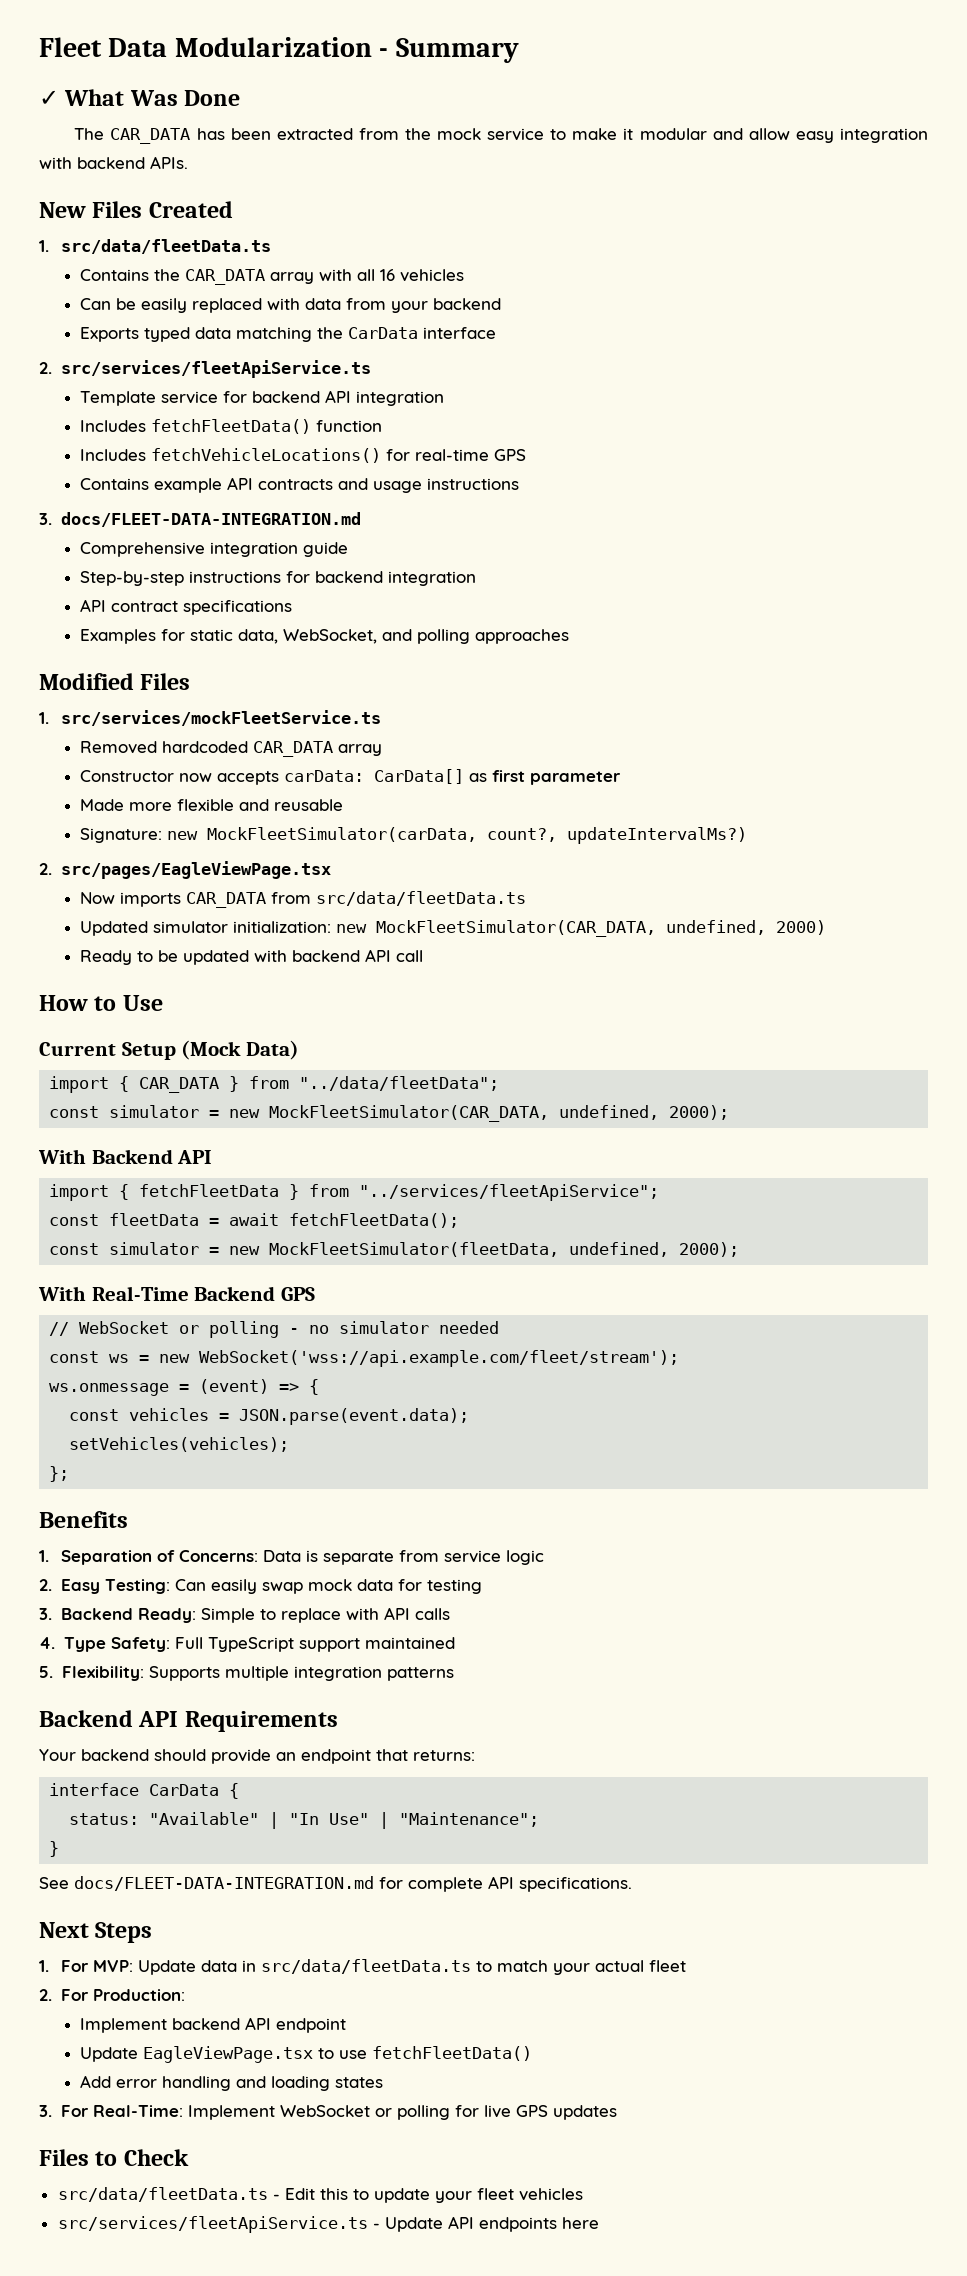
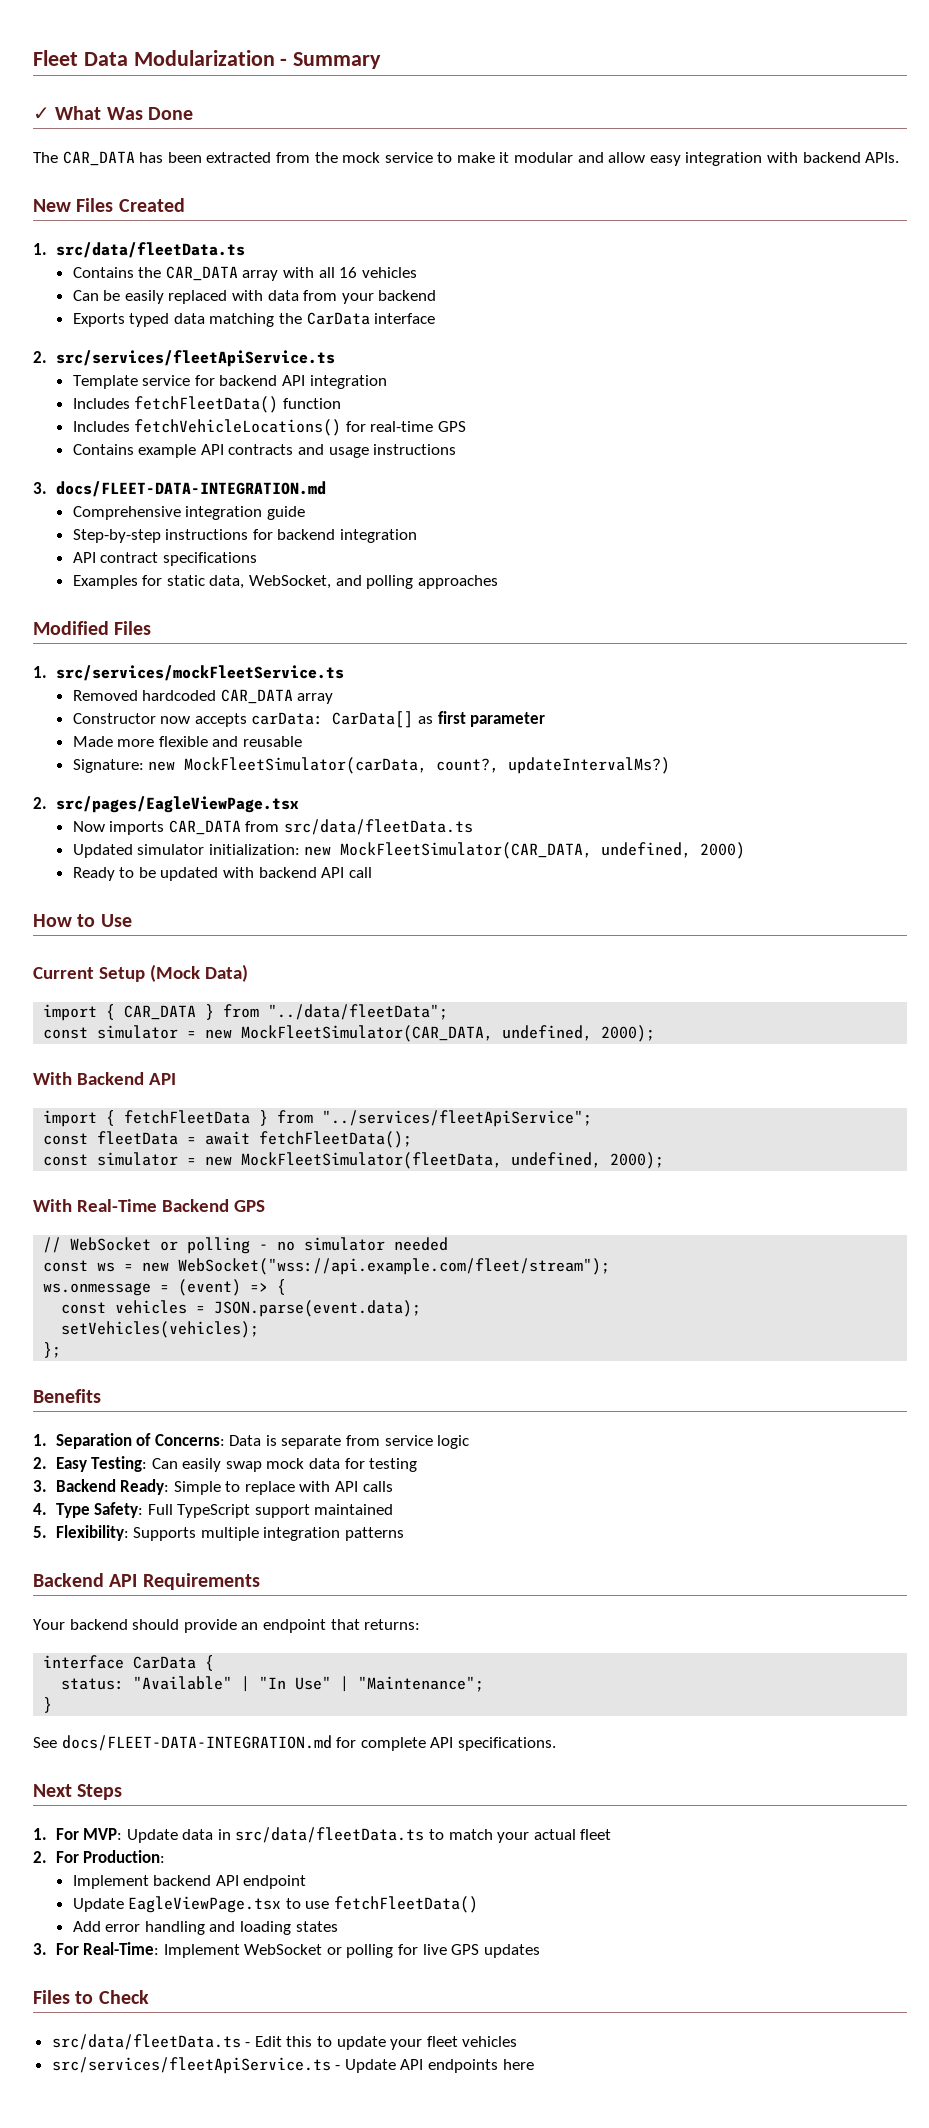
- const ws = new WebSocket('wss://api.example.com/fleet/stream');
+ const ws = new WebSocket("wss://api.example.com/fleet/stream");

